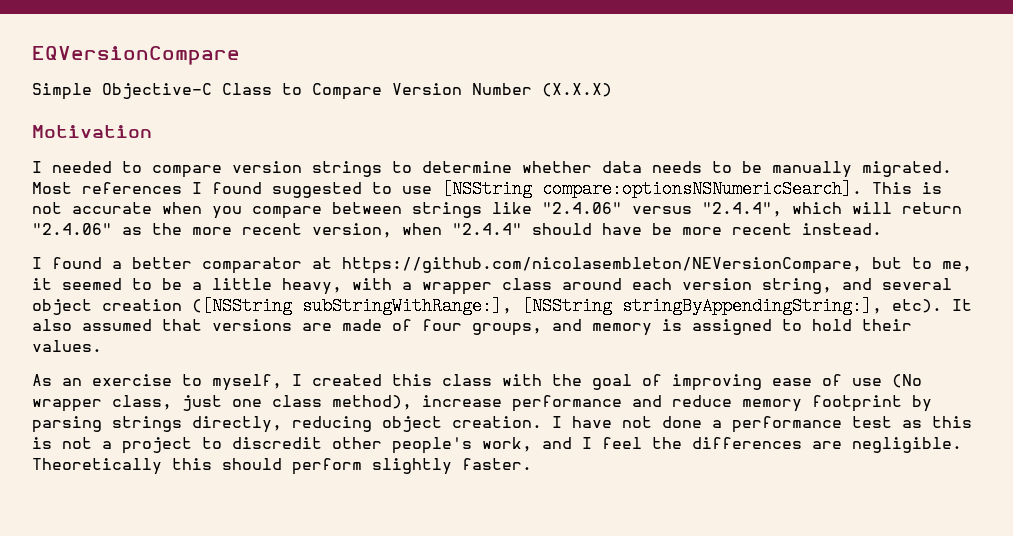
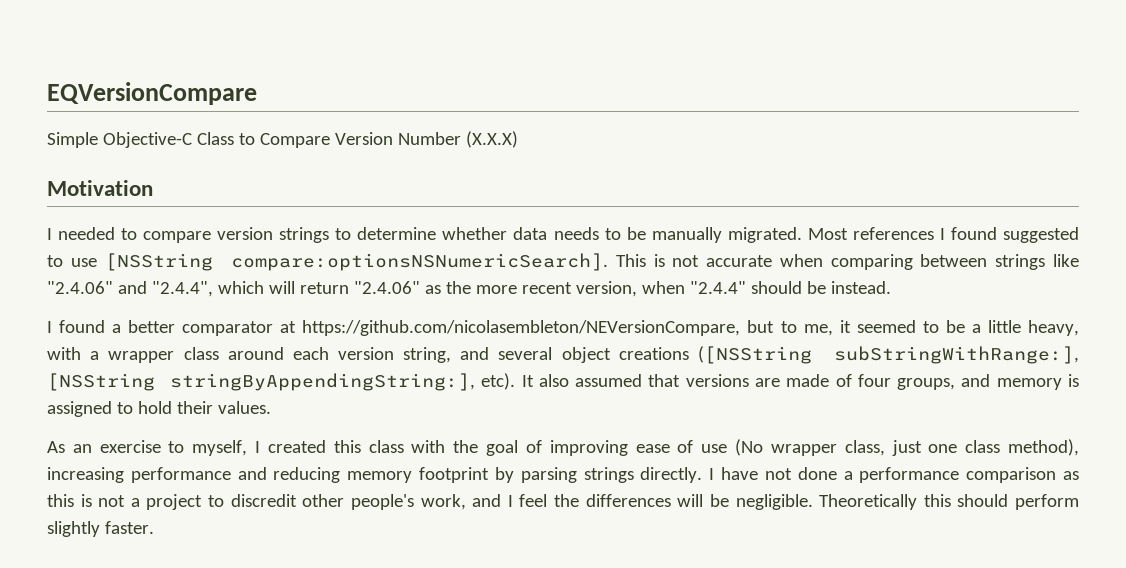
- This is not accurate when you compare between strings like "2.4.06" versus "2.4.4", which will return "2.4.06" as the more recent version, when "2.4.4" should have be more recent instead.
+ This is not accurate when comparing between strings like "2.4.06" and "2.4.4", which will return "2.4.06" as the more recent version, when "2.4.4" should be instead.
- I found a better comparator at https://github.com/nicolasembleton/NEVersionCompare, but to me, it seemed to be a little heavy, with a wrapper class around each version string, and several object creation ([NSString subStringWithRange:], [NSString stringByAppendingString:], etc).
+ I found a better comparator at https://github.com/nicolasembleton/NEVersionCompare, but to me, it seemed to be a little heavy, with a wrapper class around each version string, and several object creations ([NSString subStringWithRange:], [NSString stringByAppendingString:], etc).
- As an exercise to myself, I created this class with the goal of improving ease of use (No wrapper class, just one class method), increase performance and reduce memory footprint by parsing strings directly, reducing object creation.
+ As an exercise to myself, I created this class with the goal of improving ease of use (No wrapper class, just one class method), increasing performance and reducing memory footprint by parsing strings directly.
- I have not done a performance test as this is not a project to discredit other people's work, and I feel the differences are negligible.
+ I have not done a performance comparison as this is not a project to discredit other people's work, and I feel the differences will be negligible.

